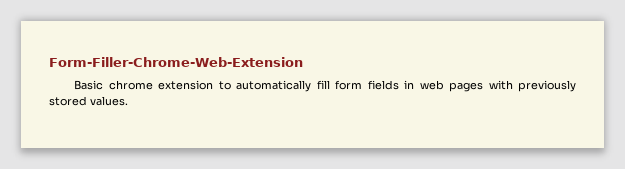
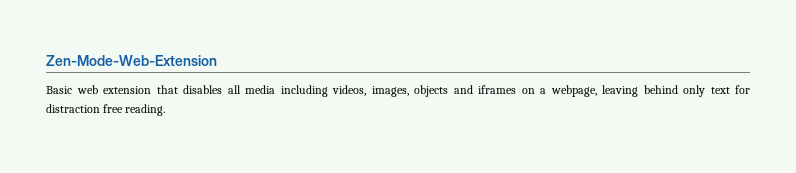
- Form-Filler-Chrome-Web-Extension
+ Zen-Mode-Web-Extension
- Basic chrome extension to automatically fill form fields in web pages with previously stored values.
+ Basic web extension that disables all media including videos, images, objects and iframes on a webpage, leaving behind only text for distraction free reading.

